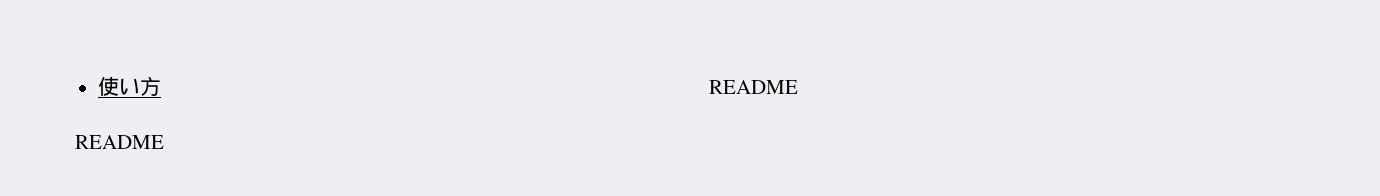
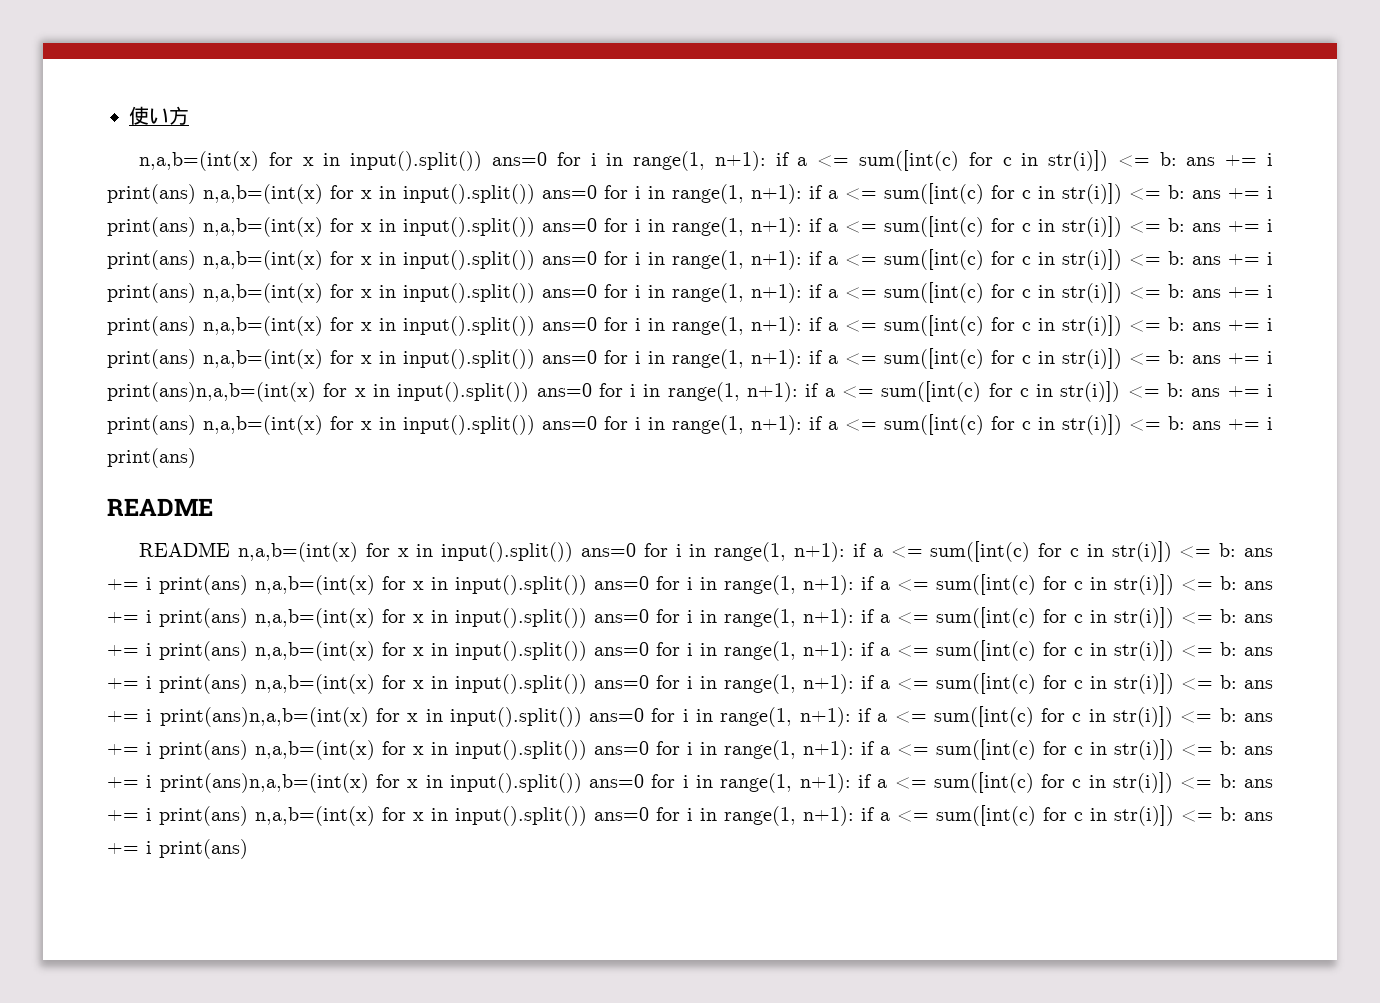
  使い方
+ n,a,b=(int(x) for x in input().split()) ans=0 for i in range(1, n+1): if a <= sum([int(c) for c in str(i)]) <= b: ans += i print(ans) n,a,b=(int(x) for x in input().split()) ans=0 for i in range(1, n+1): if a <= sum([int(c) for c in str(i)]) <= b: ans += i print(ans) n,a,b=(int(x) for x in input().split()) ans=0 for i in range(1, n+1): if a <= sum([int(c) for c in str(i)]) <= b: ans += i print(ans) n,a,b=(int(x) for x in input().split()) ans=0 for i in range(1, n+1): if a <= sum([int(c) for c in str(i)]) <= b: ans += i print(ans) n,a,b=(int(x) for x in input().split()) ans=0 for i in range(1, n+1): if a <= sum([int(c) for c in str(i)]) <= b: ans += i print(ans) n,a,b=(int(x) for x in input().split()) ans=0 for i in range(1, n+1): if a <= sum([int(c) for c in str(i)]) <= b: ans += i print(ans) n,a,b=(int(x) for x in input().split()) ans=0 for i in range(1, n+1): if a <= sum([int(c) for c in str(i)]) <= b: ans += i print(ans)n,a,b=(int(x) for x in input().split()) ans=0 for i in range(1, n+1): if a <= sum([int(c) for c in str(i)]) <= b: ans += i print(ans) n,a,b=(int(x) for x in input().split()) ans=0 for i in range(1, n+1): if a <= sum([int(c) for c in str(i)]) <= b: ans += i print(ans)
  README
- README
+ README n,a,b=(int(x) for x in input().split()) ans=0 for i in range(1, n+1): if a <= sum([int(c) for c in str(i)]) <= b: ans += i print(ans) n,a,b=(int(x) for x in input().split()) ans=0 for i in range(1, n+1): if a <= sum([int(c) for c in str(i)]) <= b: ans += i print(ans) n,a,b=(int(x) for x in input().split()) ans=0 for i in range(1, n+1): if a <= sum([int(c) for c in str(i)]) <= b: ans += i print(ans) n,a,b=(int(x) for x in input().split()) ans=0 for i in range(1, n+1): if a <= sum([int(c) for c in str(i)]) <= b: ans += i print(ans) n,a,b=(int(x) for x in input().split()) ans=0 for i in range(1, n+1): if a <= sum([int(c) for c in str(i)]) <= b: ans += i print(ans)n,a,b=(int(x) for x in input().split()) ans=0 for i in range(1, n+1): if a <= sum([int(c) for c in str(i)]) <= b: ans += i print(ans) n,a,b=(int(x) for x in input().split()) ans=0 for i in range(1, n+1): if a <= sum([int(c) for c in str(i)]) <= b: ans += i print(ans)n,a,b=(int(x) for x in input().split()) ans=0 for i in range(1, n+1): if a <= sum([int(c) for c in str(i)]) <= b: ans += i print(ans) n,a,b=(int(x) for x in input().split()) ans=0 for i in range(1, n+1): if a <= sum([int(c) for c in str(i)]) <= b: ans += i print(ans)

